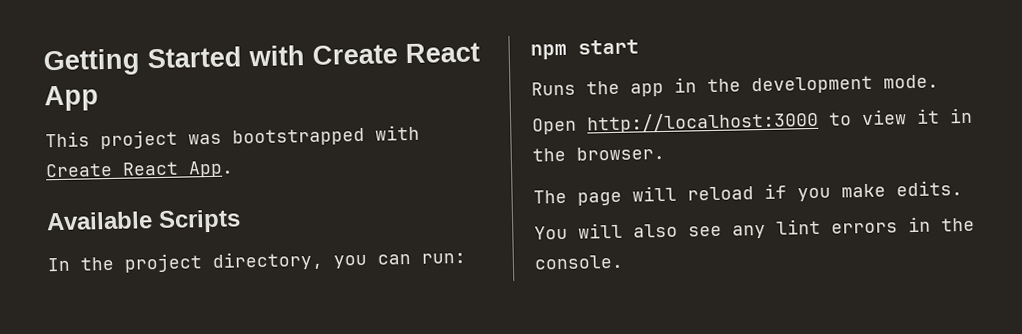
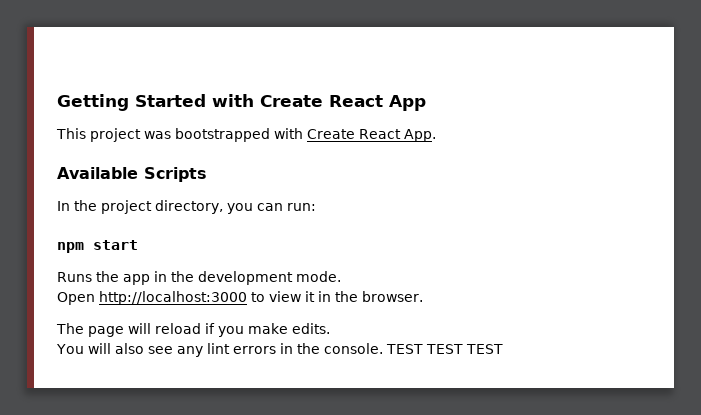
+ TEST TEST TEST

